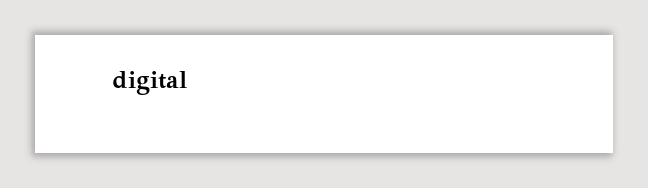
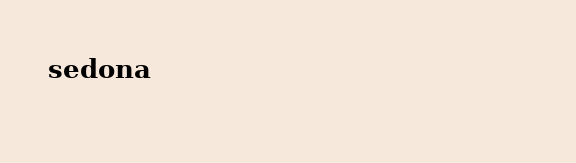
- digital
+ sedona

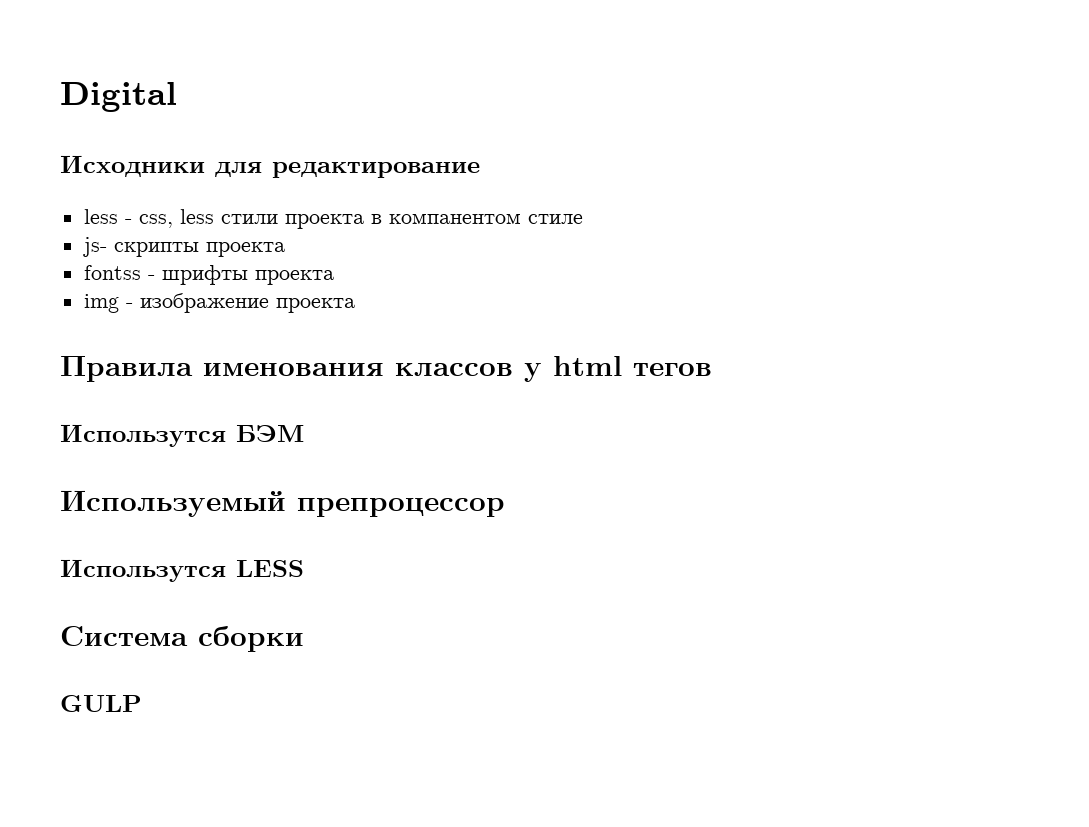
- sedona
+ Digital
+ Исходники для редактирование
+ less - css, less стили проекта в компанентом стиле
+ js- скрипты проекта
+ fontss - шрифты проекта
+ img - изображение проекта
+ Правила именования классов у html тегов
+ Использутся БЭМ
+ Используемый препроцессор
+ Использутся LESS
+ Cистема сборки
+ GULP

